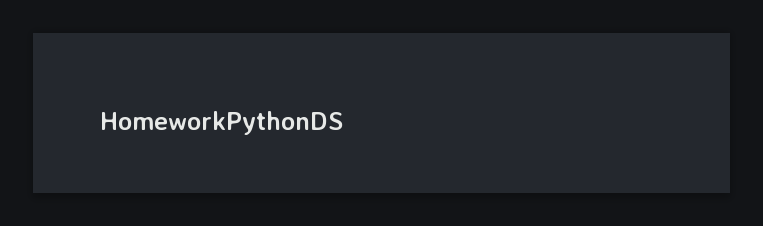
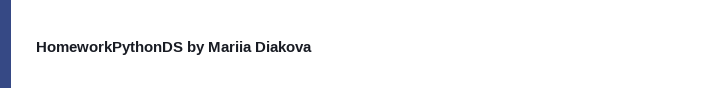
- HomeworkPythonDS
+ HomeworkPythonDS by Mariia Diakova

